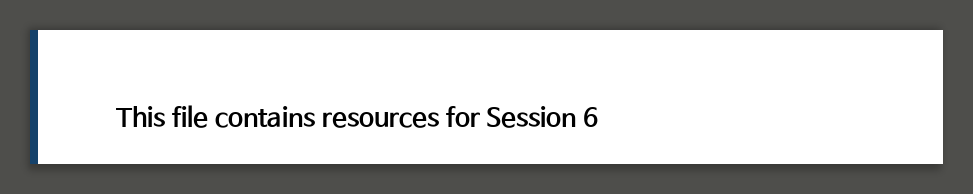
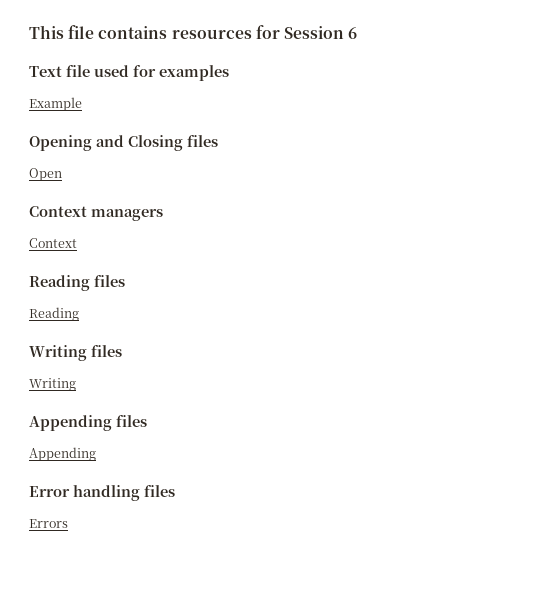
+ Text file used for examples
+ Example
+ Opening and Closing files
+ Open
+ Context managers
+ Context
+ Reading files
+ Reading
+ Writing files
+ Writing
+ Appending files
+ Appending
+ Error handling files
+ Errors

